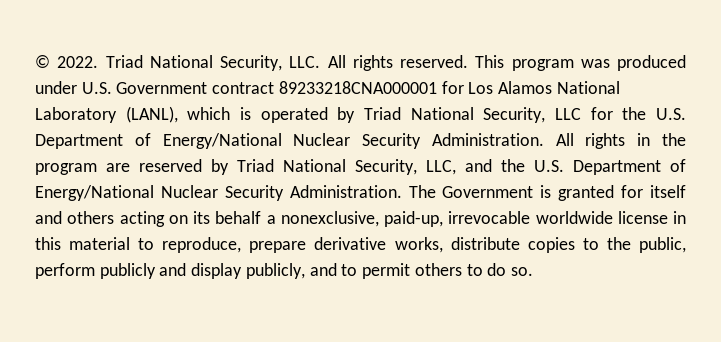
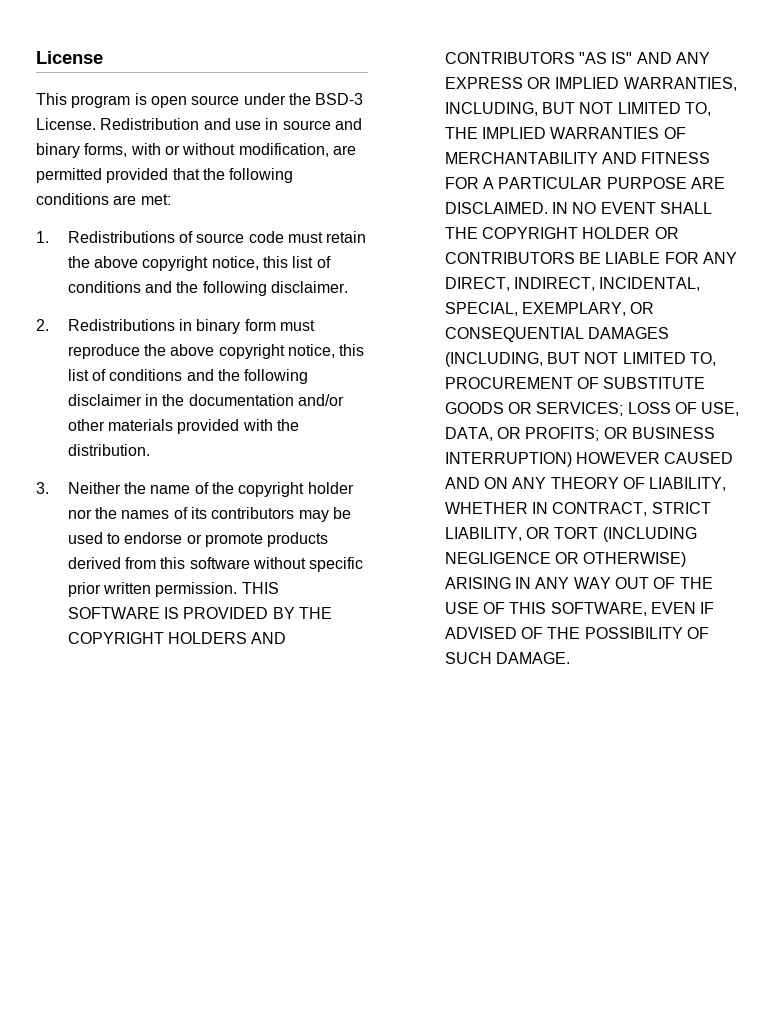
- © 2022. Triad National Security, LLC. All rights reserved. This program was produced under U.S. Government contract 89233218CNA000001 for Los Alamos National Laboratory (LANL), which is operated by Triad National Security, LLC for the U.S. Department of Energy/National Nuclear Security Administration. All rights in the program are reserved by Triad National Security, LLC, and the U.S. Department of Energy/National Nuclear Security Administration. The Government is granted for itself and others acting on its behalf a nonexclusive, paid-up, irrevocable worldwide license in this material to reproduce, prepare derivative works, distribute copies to the public, perform publicly and display publicly, and to permit others to do so.
+ License
+ This program is open source under the BSD-3 License. Redistribution and use in source and binary forms, with or without modification, are permitted provided that the following conditions are met:
+ 1. Redistributions of source code must retain the above copyright notice, this list of conditions and the following disclaimer.
+ 2. Redistributions in binary form must reproduce the above copyright notice, this list of conditions and the following disclaimer in the documentation and/or other materials provided with the distribution.
+ 3. Neither the name of the copyright holder nor the names of its contributors may be used to endorse or promote products derived from this software without specific prior written permission. THIS SOFTWARE IS PROVIDED BY THE COPYRIGHT HOLDERS AND CONTRIBUTORS "AS IS" AND ANY EXPRESS OR IMPLIED WARRANTIES, INCLUDING, BUT NOT LIMITED TO, THE IMPLIED WARRANTIES OF MERCHANTABILITY AND FITNESS FOR A PARTICULAR PURPOSE ARE DISCLAIMED. IN NO EVENT SHALL THE COPYRIGHT HOLDER OR CONTRIBUTORS BE LIABLE FOR ANY DIRECT, INDIRECT, INCIDENTAL, SPECIAL, EXEMPLARY, OR CONSEQUENTIAL DAMAGES (INCLUDING, BUT NOT LIMITED TO, PROCUREMENT OF SUBSTITUTE GOODS OR SERVICES; LOSS OF USE, DATA, OR PROFITS; OR BUSINESS INTERRUPTION) HOWEVER CAUSED AND ON ANY THEORY OF LIABILITY, WHETHER IN CONTRACT, STRICT LIABILITY, OR TORT (INCLUDING NEGLIGENCE OR OTHERWISE) ARISING IN ANY WAY OUT OF THE USE OF THIS SOFTWARE, EVEN IF ADVISED OF THE POSSIBILITY OF SUCH DAMAGE.

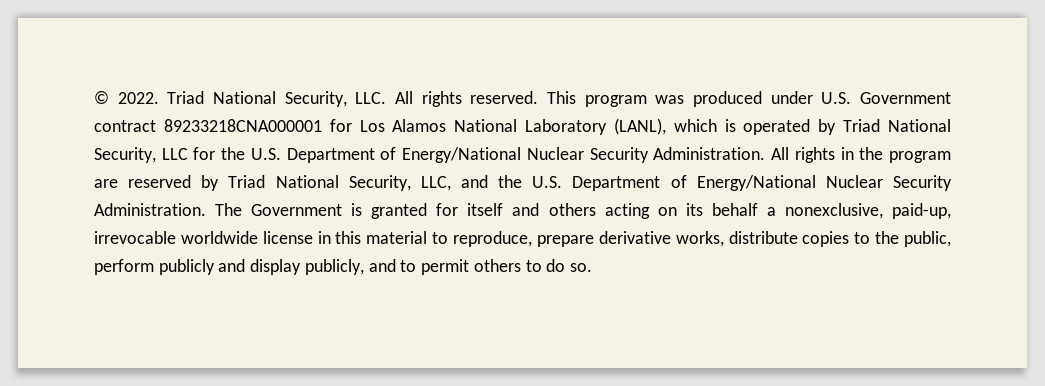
- License
- This program is open source under the BSD-3 License. Redistribution and use in source and binary forms, with or without modification, are permitted provided that the following conditions are met:
- 1. Redistributions of source code must retain the above copyright notice, this list of conditions and the following disclaimer.
- 2. Redistributions in binary form must reproduce the above copyright notice, this list of conditions and the following disclaimer in the documentation and/or other materials provided with the distribution.
- 3. Neither the name of the copyright holder nor the names of its contributors may be used to endorse or promote products derived from this software without specific prior written permission. THIS SOFTWARE IS PROVIDED BY THE COPYRIGHT HOLDERS AND CONTRIBUTORS "AS IS" AND ANY EXPRESS OR IMPLIED WARRANTIES, INCLUDING, BUT NOT LIMITED TO, THE IMPLIED WARRANTIES OF MERCHANTABILITY AND FITNESS FOR A PARTICULAR PURPOSE ARE DISCLAIMED. IN NO EVENT SHALL THE COPYRIGHT HOLDER OR CONTRIBUTORS BE LIABLE FOR ANY DIRECT, INDIRECT, INCIDENTAL, SPECIAL, EXEMPLARY, OR CONSEQUENTIAL DAMAGES (INCLUDING, BUT NOT LIMITED TO, PROCUREMENT OF SUBSTITUTE GOODS OR SERVICES; LOSS OF USE, DATA, OR PROFITS; OR BUSINESS INTERRUPTION) HOWEVER CAUSED AND ON ANY THEORY OF LIABILITY, WHETHER IN CONTRACT, STRICT LIABILITY, OR TORT (INCLUDING NEGLIGENCE OR OTHERWISE) ARISING IN ANY WAY OUT OF THE USE OF THIS SOFTWARE, EVEN IF ADVISED OF THE POSSIBILITY OF SUCH DAMAGE.
+ © 2022. Triad National Security, LLC. All rights reserved. This program was produced under U.S. Government contract 89233218CNA000001 for Los Alamos National Laboratory (LANL), which is operated by Triad National Security, LLC for the U.S. Department of Energy/National Nuclear Security Administration. All rights in the program are reserved by Triad National Security, LLC, and the U.S. Department of Energy/National Nuclear Security Administration. The Government is granted for itself and others acting on its behalf a nonexclusive, paid-up, irrevocable worldwide license in this material to reproduce, prepare derivative works, distribute copies to the public, perform publicly and display publicly, and to permit others to do so.

